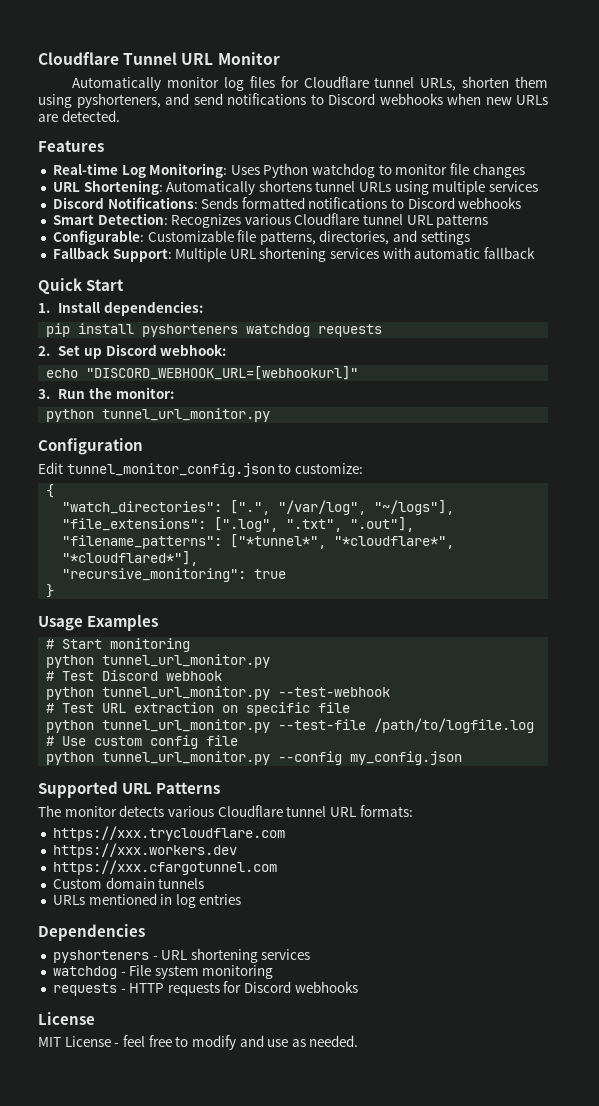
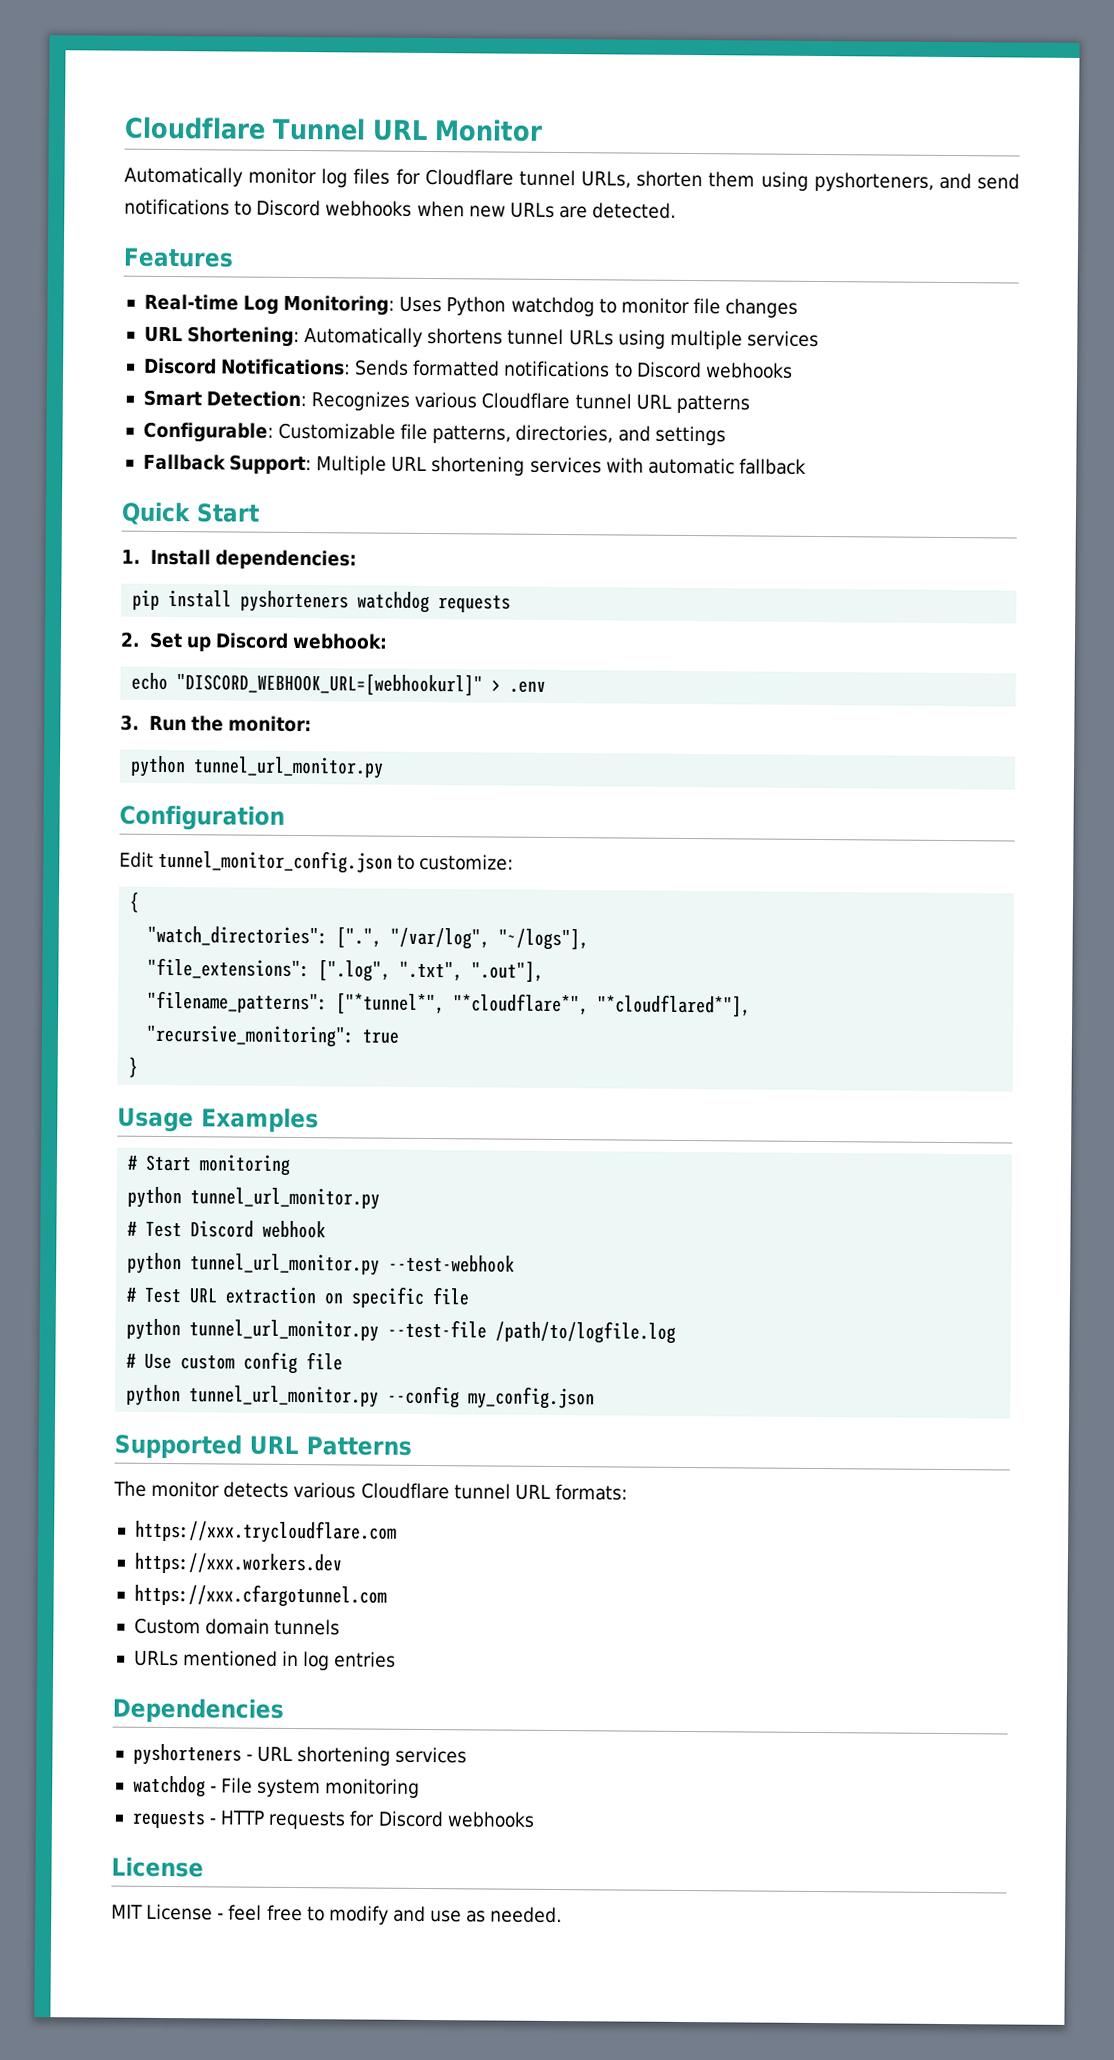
- echo "DISCORD_WEBHOOK_URL=[webhookurl]"
+ echo "DISCORD_WEBHOOK_URL=[webhookurl]" > .env

